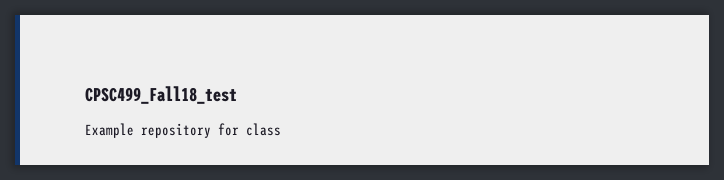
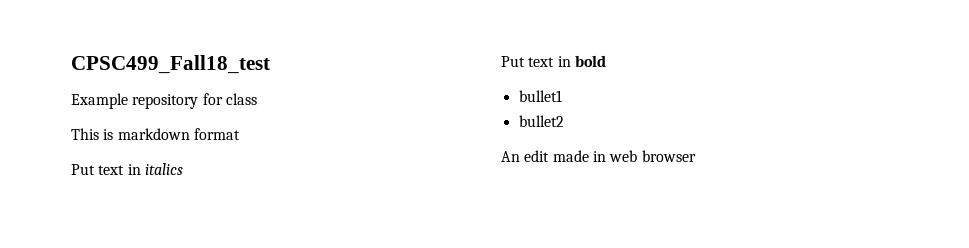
+ This is markdown format
+ Put text in italics
+ Put text in bold
+ bullet1
+ bullet2
+ An edit made in web browser

